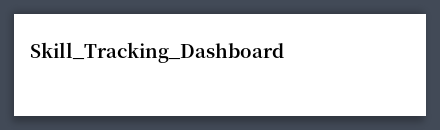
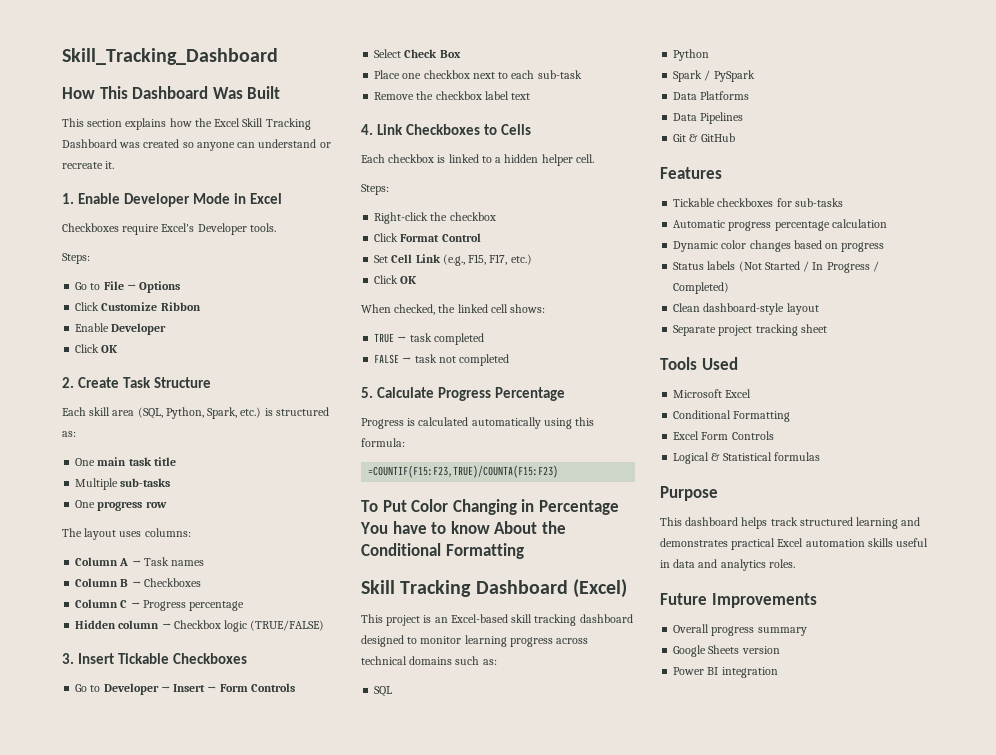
+ How This Dashboard Was Built
+ This section explains how the Excel Skill Tracking Dashboard was created so anyone can understand or recreate it.
+ 1. Enable Developer Mode in Excel
+ Checkboxes require Excel's Developer tools.
+ Steps:
+ Go to File → Options
+ Click Customize Ribbon
+ Enable Developer
+ Click OK
+ 2. Create Task Structure
+ Each skill area (SQL, Python, Spark, etc.) is structured as:
+ One main task title
+ Multiple sub-tasks
+ One progress row
+ The layout uses columns:
+ Column A → Task names
+ Column B → Checkboxes
+ Column C → Progress percentage
+ Hidden column → Checkbox logic (TRUE/FALSE)
+ 3. Insert Tickable Checkboxes
+ Go to Developer → Insert → Form Controls
+ Select Check Box
+ Place one checkbox next to each sub-task
+ Remove the checkbox label text
+ 4. Link Checkboxes to Cells
+ Each checkbox is linked to a hidden helper cell.
+ Steps:
+ Right-click the checkbox
+ Click Format Control
+ Set Cell Link (e.g., F15, F17, etc.)
+ Click OK
+ When checked, the linked cell shows:
+ TRUE → task completed
+ FALSE → task not completed
+ 5. Calculate Progress Percentage
+ Progress is calculated automatically using this formula:
+ =COUNTIF(F15:F23,TRUE)/COUNTA(F15:F23)
+ To Put Color Changing in Percentage You have to know About the Conditional Formatting
+ Skill Tracking Dashboard (Excel)
+ This project is an Excel-based skill tracking dashboard designed to monitor learning progress across technical domains such as:
+ SQL
+ Python
+ Spark / PySpark
+ Data Platforms
+ Data Pipelines
+ Git & GitHub
+ Features
+ Tickable checkboxes for sub-tasks
+ Automatic progress percentage calculation
+ Dynamic color changes based on progress
+ Status labels (Not Started / In Progress / Completed)
+ Clean dashboard-style layout
+ Separate project tracking sheet
+ Tools Used
+ Microsoft Excel
+ Conditional Formatting
+ Excel Form Controls
+ Logical & Statistical formulas
+ Purpose
+ This dashboard helps track structured learning and demonstrates practical Excel automation skills useful in data and analytics roles.
+ Future Improvements
+ Overall progress summary
+ Google Sheets version
+ Power BI integration

